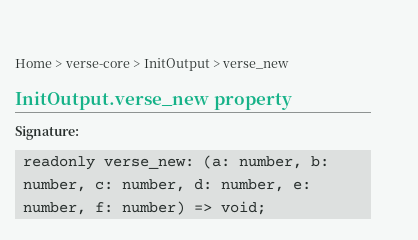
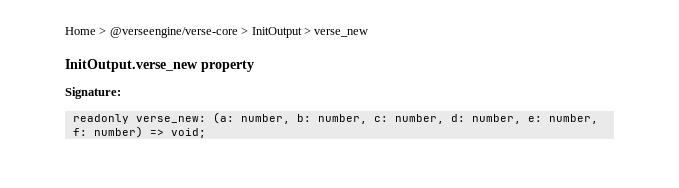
- Home > verse-core > InitOutput > verse_new
+ Home > @verseengine/verse-core > InitOutput > verse_new

